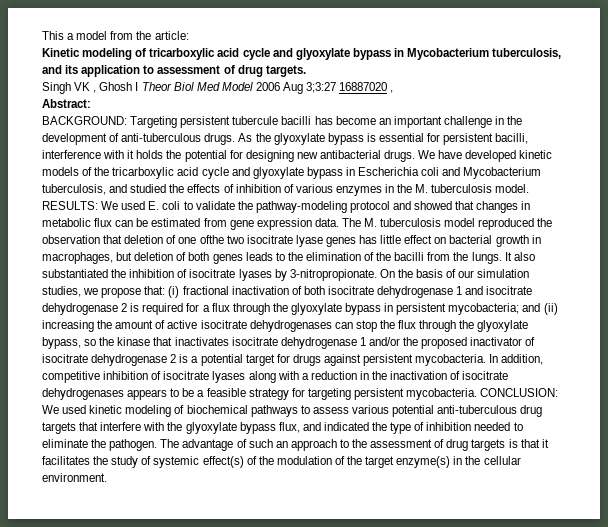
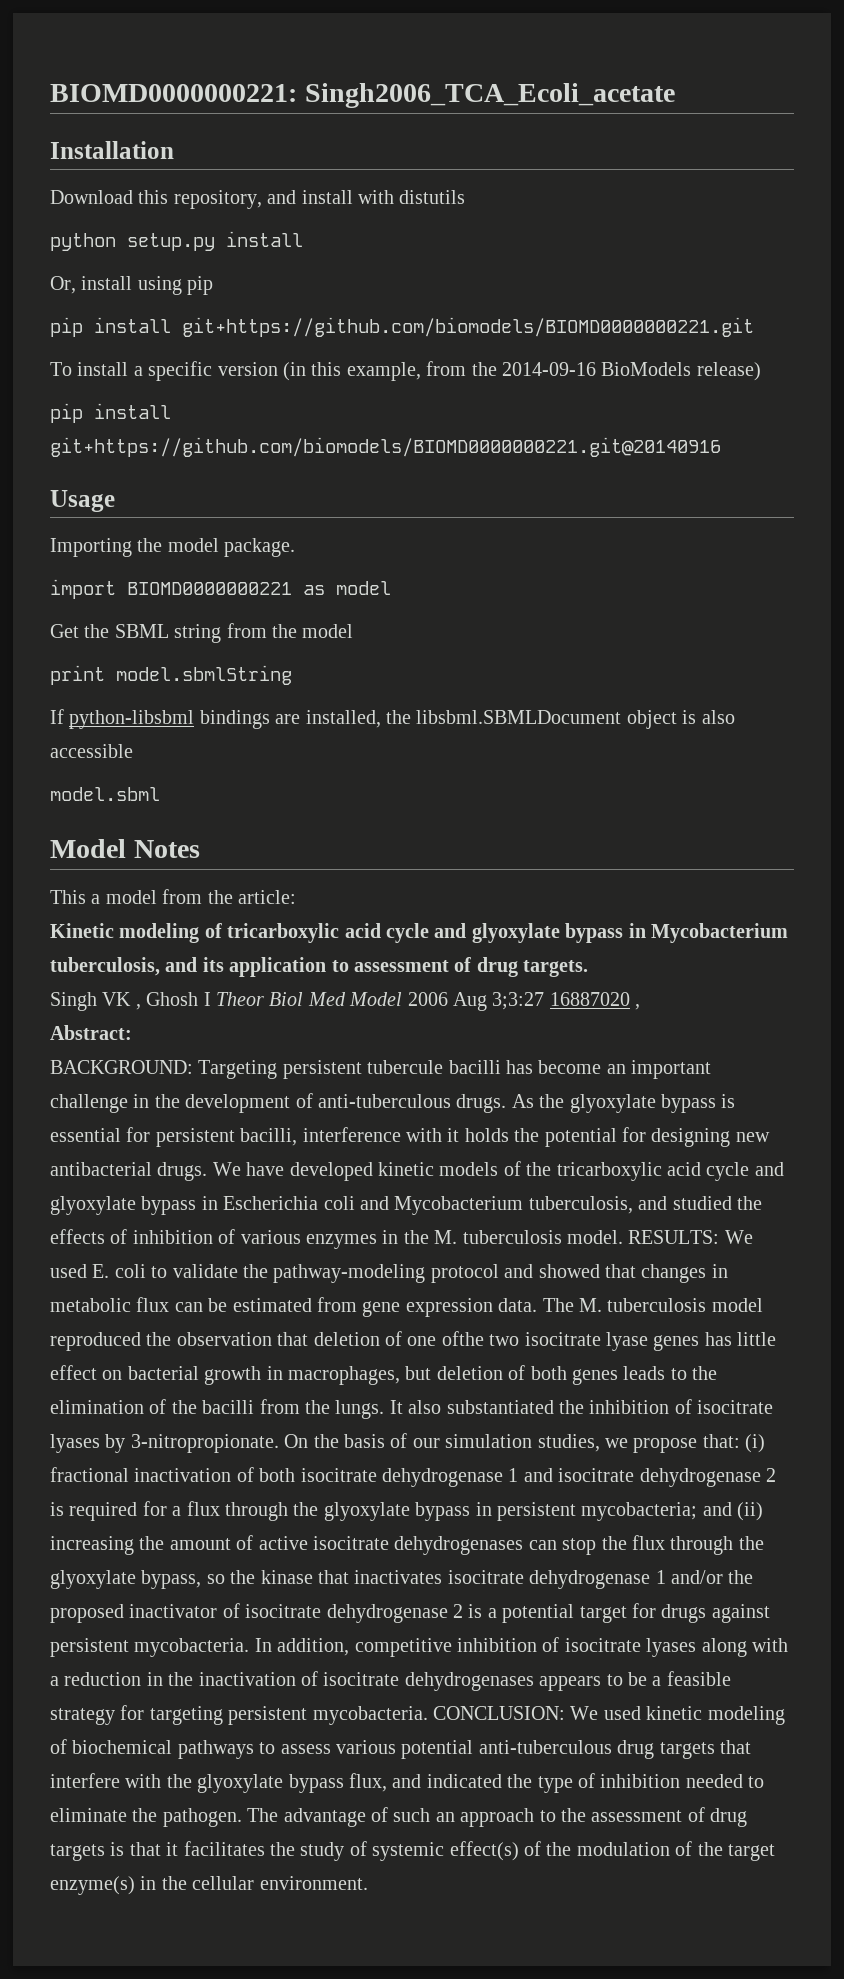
+ BIOMD0000000221: Singh2006_TCA_Ecoli_acetate
+ Installation
+ Download this repository, and install with distutils
+ python setup.py install
+ Or, install using pip
+ pip install git+https://github.com/biomodels/BIOMD0000000221.git
+ To install a specific version (in this example, from the 2014-09-16 BioModels release)
+ pip install git+https://github.com/biomodels/BIOMD0000000221.git@20140916
+ Usage
+ Importing the model package.
+ import BIOMD0000000221 as model
+ Get the SBML string from the model
+ print model.sbmlString
+ If python-libsbml bindings are installed, the libsbml.SBMLDocument object is also accessible
+ model.sbml
+ Model Notes

